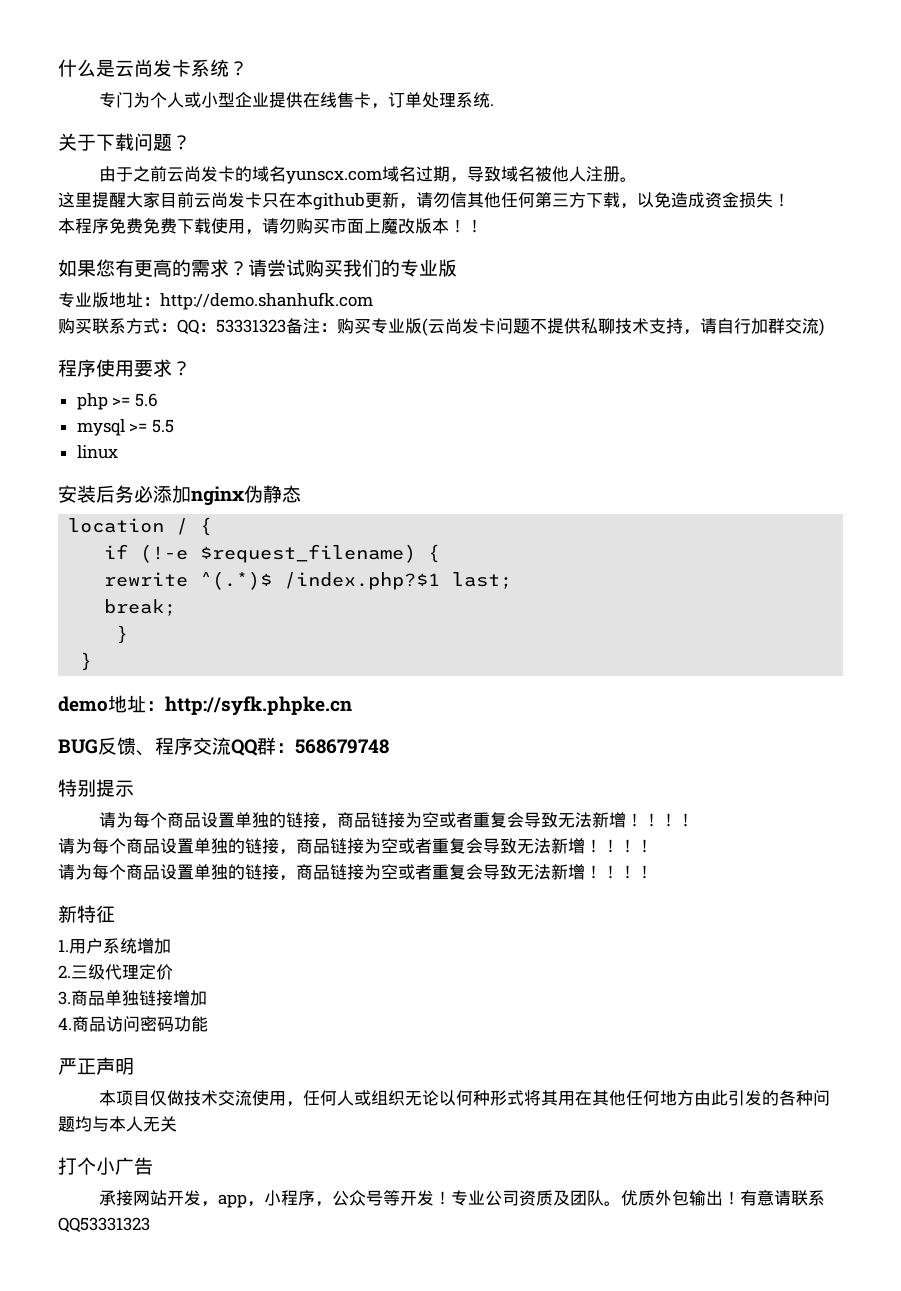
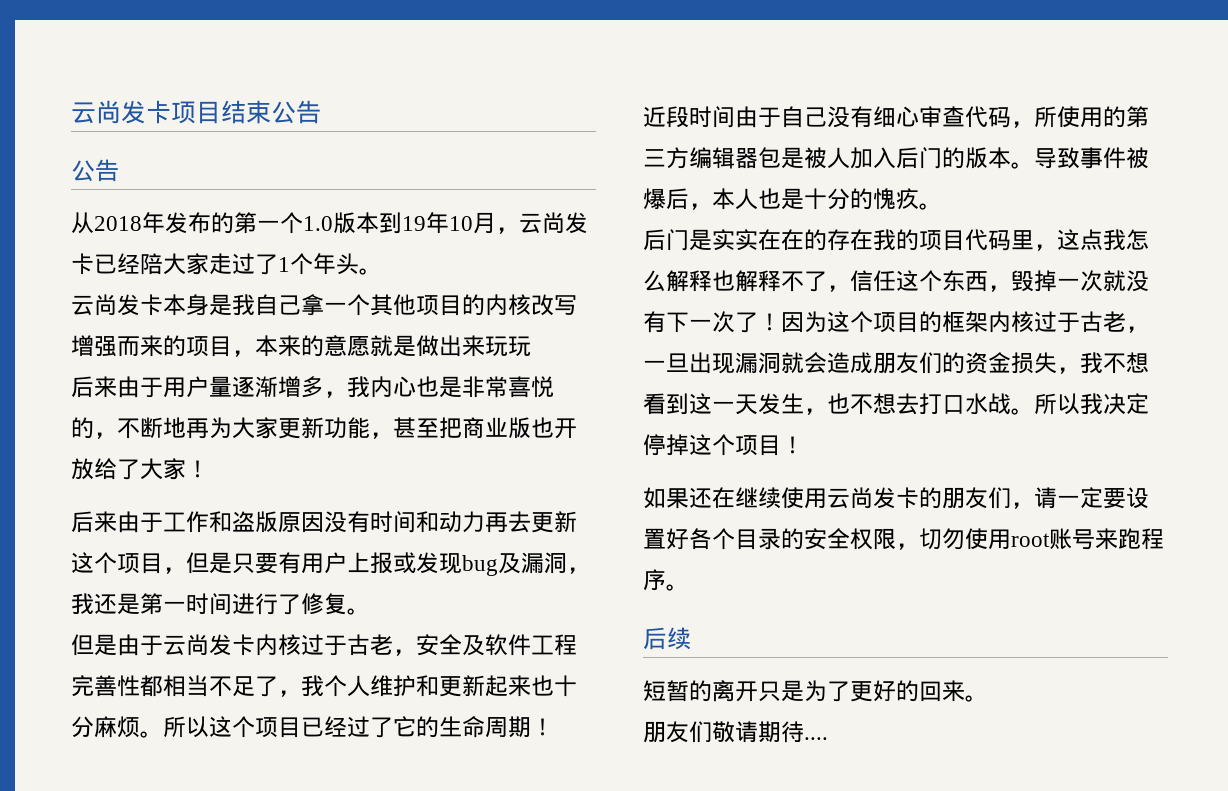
- 什么是云尚发卡系统？
- 专门为个人或小型企业提供在线售卡，订单处理系统.
- 关于下载问题？
- 由于之前云尚发卡的域名yunscx.com域名过期，导致域名被他人注册。
- 这里提醒大家目前云尚发卡只在本github更新，请勿信其他任何第三方下载，以免造成资金损失！
- 本程序免费免费下载使用，请勿购买市面上魔改版本！！
- 如果您有更高的需求？请尝试购买我们的专业版
- 专业版地址：http://demo.shanhufk.com
- 购买联系方式：QQ：53331323备注：购买专业版(云尚发卡问题不提供私聊技术支持，请自行加群交流)
- 程序使用要求？
- php >= 5.6
- mysql >= 5.5
- linux
- 安装后务必添加nginx伪静态
- location / {
- if (!-e $request_filename) {
- rewrite ^(.*)$ /index.php?$1 last;
- break;
- }
- }
- demo地址：http://syfk.phpke.cn
- BUG反馈、程序交流QQ群：568679748
- 特别提示
- 请为每个商品设置单独的链接，商品链接为空或者重复会导致无法新增！！！！
- 请为每个商品设置单独的链接，商品链接为空或者重复会导致无法新增！！！！
- 请为每个商品设置单独的链接，商品链接为空或者重复会导致无法新增！！！！
- 新特征
- 1.用户系统增加
- 2.三级代理定价
- 3.商品单独链接增加
- 4.商品访问密码功能
- 严正声明
- 本项目仅做技术交流使用，任何人或组织无论以何种形式将其用在其他任何地方由此引发的各种问题均与本人无关
- 打个小广告
- 承接网站开发，app，小程序，公众号等开发！专业公司资质及团队。优质外包输出！有意请联系QQ53331323
+ 云尚发卡项目结束公告
+ 公告
+ 从2018年发布的第一个1.0版本到19年10月，云尚发卡已经陪大家走过了1个年头。
+ 云尚发卡本身是我自己拿一个其他项目的内核改写增强而来的项目，本来的意愿就是做出来玩玩
+ 后来由于用户量逐渐增多，我内心也是非常喜悦的，不断地再为大家更新功能，甚至把商业版也开放给了大家！
+ 后来由于工作和盗版原因没有时间和动力再去更新这个项目，但是只要有用户上报或发现bug及漏洞，我还是第一时间进行了修复。
+ 但是由于云尚发卡内核过于古老，安全及软件工程完善性都相当不足了，我个人维护和更新起来也十分麻烦。所以这个项目已经过了它的生命周期！
+ 近段时间由于自己没有细心审查代码，所使用的第三方编辑器包是被人加入后门的版本。导致事件被爆后，本人也是十分的愧疚。
+ 后门是实实在在的存在我的项目代码里，这点我怎么解释也解释不了，信任这个东西，毁掉一次就没有下一次了！因为这个项目的框架内核过于古老，一旦出现漏洞就会造成朋友们的资金损失，我不想看到这一天发生，也不想去打口水战。所以我决定停掉这个项目！
+ 如果还在继续使用云尚发卡的朋友们，请一定要设置好各个目录的安全权限，切勿使用root账号来跑程序。
+ 后续
+ 短暂的离开只是为了更好的回来。
+ 朋友们敬请期待....

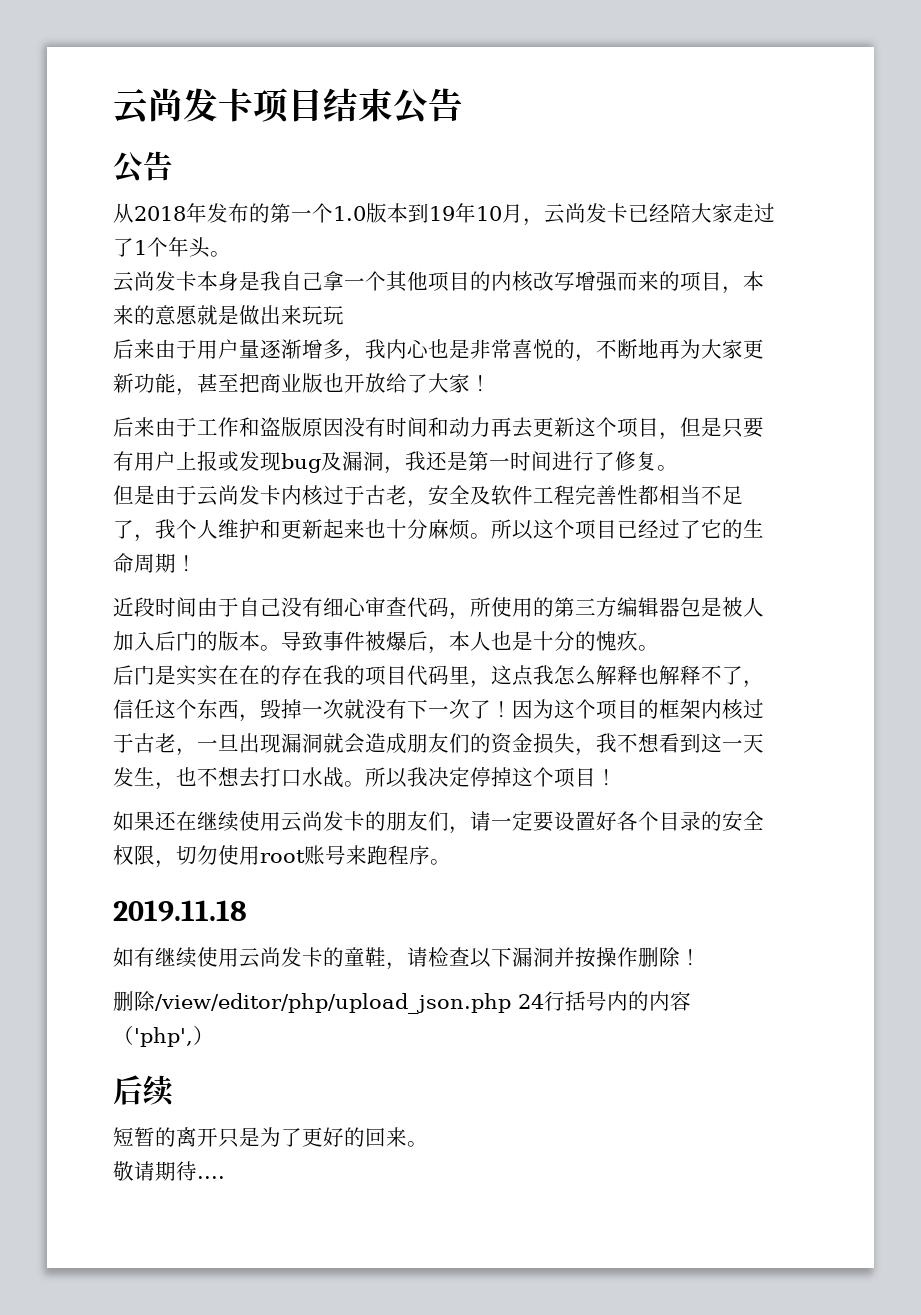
+ 2019.11.18
+ 如有继续使用云尚发卡的童鞋，请检查以下漏洞并按操作删除！
+ 删除/view/editor/php/upload_json.php 24行括号内的内容（'php',）
- 朋友们敬请期待....
+ 敬请期待....

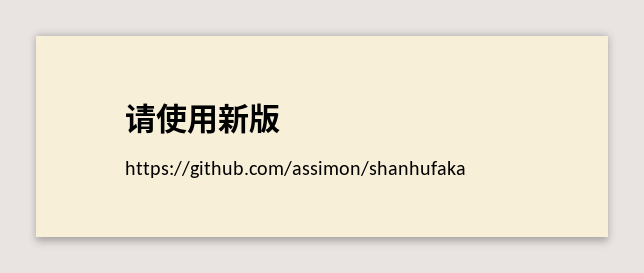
- 云尚发卡项目结束公告
- 公告
- 从2018年发布的第一个1.0版本到19年10月，云尚发卡已经陪大家走过了1个年头。
- 云尚发卡本身是我自己拿一个其他项目的内核改写增强而来的项目，本来的意愿就是做出来玩玩
- 后来由于用户量逐渐增多，我内心也是非常喜悦的，不断地再为大家更新功能，甚至把商业版也开放给了大家！
- 后来由于工作和盗版原因没有时间和动力再去更新这个项目，但是只要有用户上报或发现bug及漏洞，我还是第一时间进行了修复。
- 但是由于云尚发卡内核过于古老，安全及软件工程完善性都相当不足了，我个人维护和更新起来也十分麻烦。所以这个项目已经过了它的生命周期！
- 近段时间由于自己没有细心审查代码，所使用的第三方编辑器包是被人加入后门的版本。导致事件被爆后，本人也是十分的愧疚。
- 后门是实实在在的存在我的项目代码里，这点我怎么解释也解释不了，信任这个东西，毁掉一次就没有下一次了！因为这个项目的框架内核过于古老，一旦出现漏洞就会造成朋友们的资金损失，我不想看到这一天发生，也不想去打口水战。所以我决定停掉这个项目！
- 如果还在继续使用云尚发卡的朋友们，请一定要设置好各个目录的安全权限，切勿使用root账号来跑程序。
- 2019.11.18
- 如有继续使用云尚发卡的童鞋，请检查以下漏洞并按操作删除！
- 删除/view/editor/php/upload_json.php 24行括号内的内容（'php',）
- 后续
- 短暂的离开只是为了更好的回来。
- 敬请期待....
+ 请使用新版
+ https://github.com/assimon/shanhufaka

